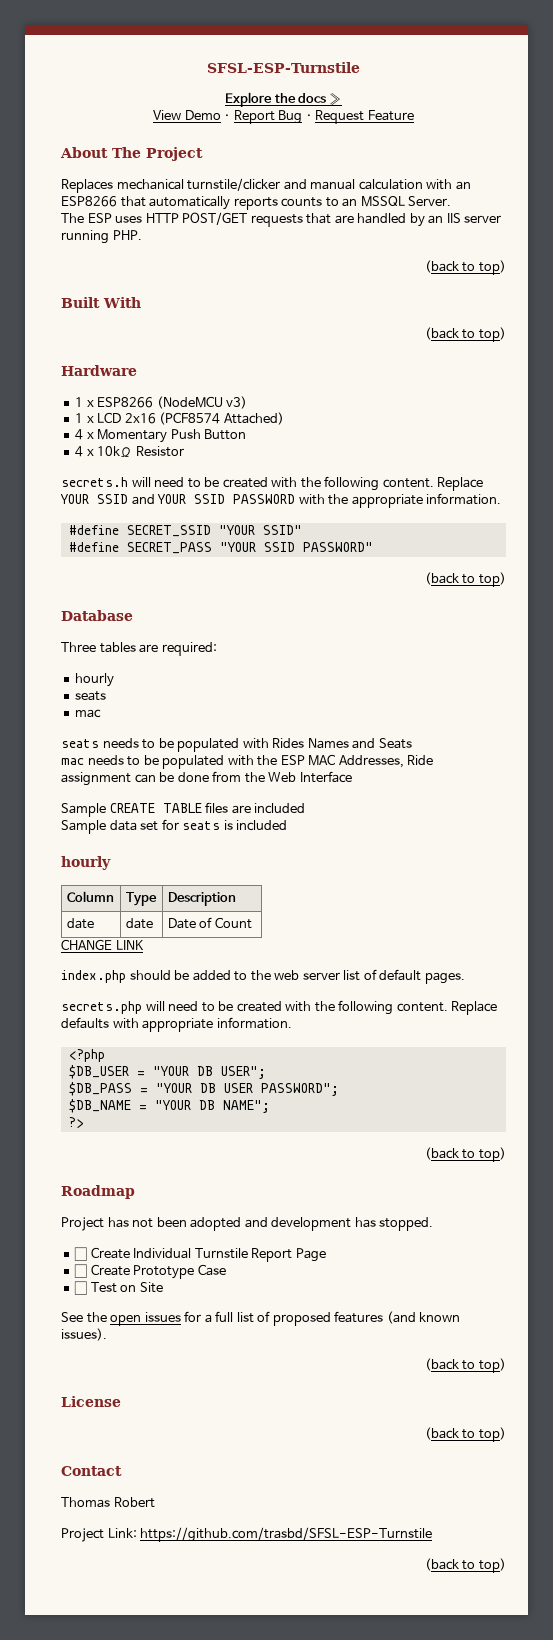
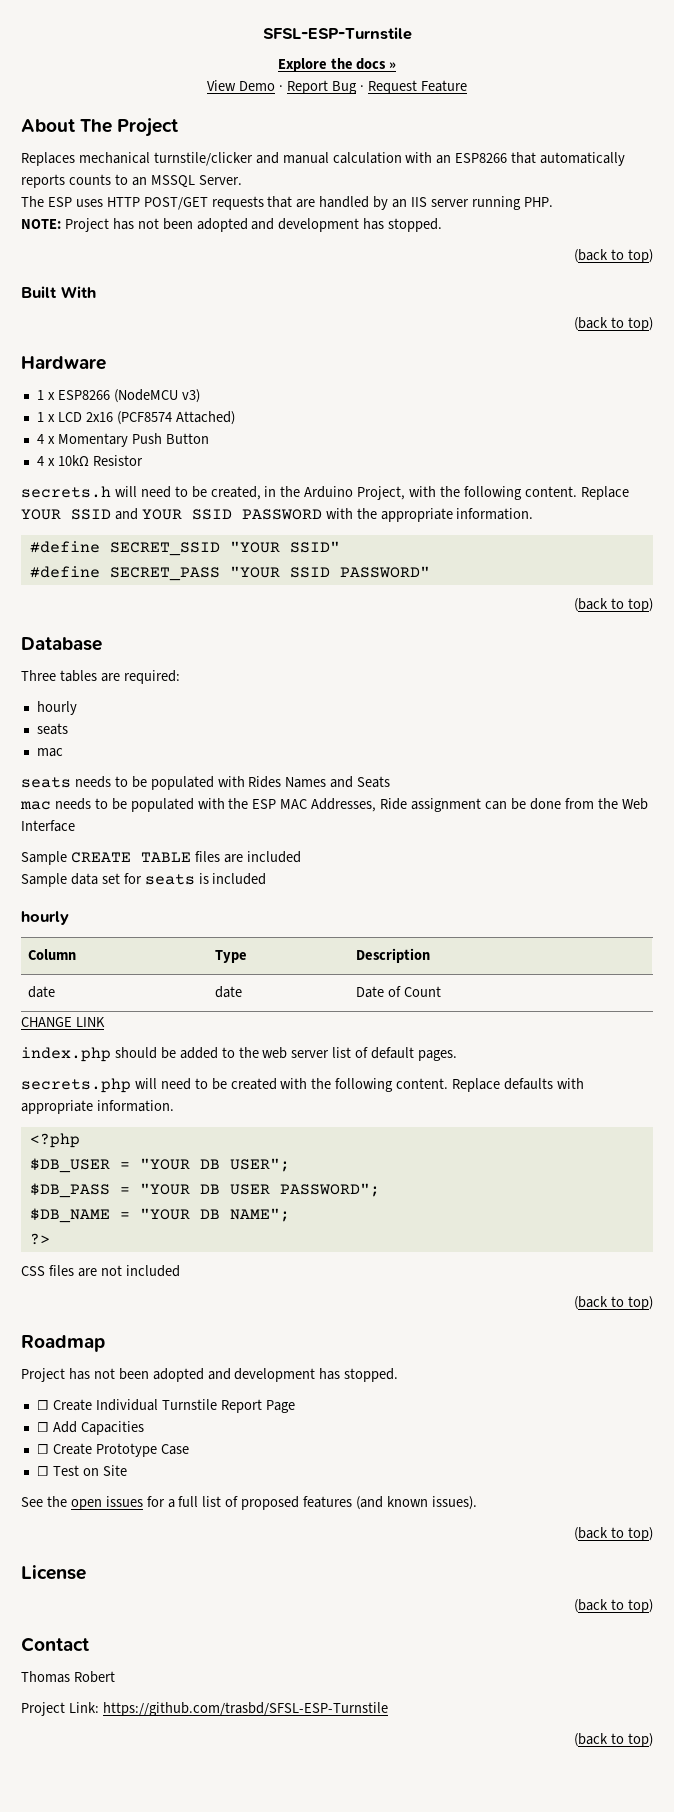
+ NOTE: Project has not been adopted and development has stopped.
- secrets.h will need to be created with the following content.
+ secrets.h will need to be created, in the Arduino Project, with the following content.
+ CSS files are not included
+ ☐ Add Capacities

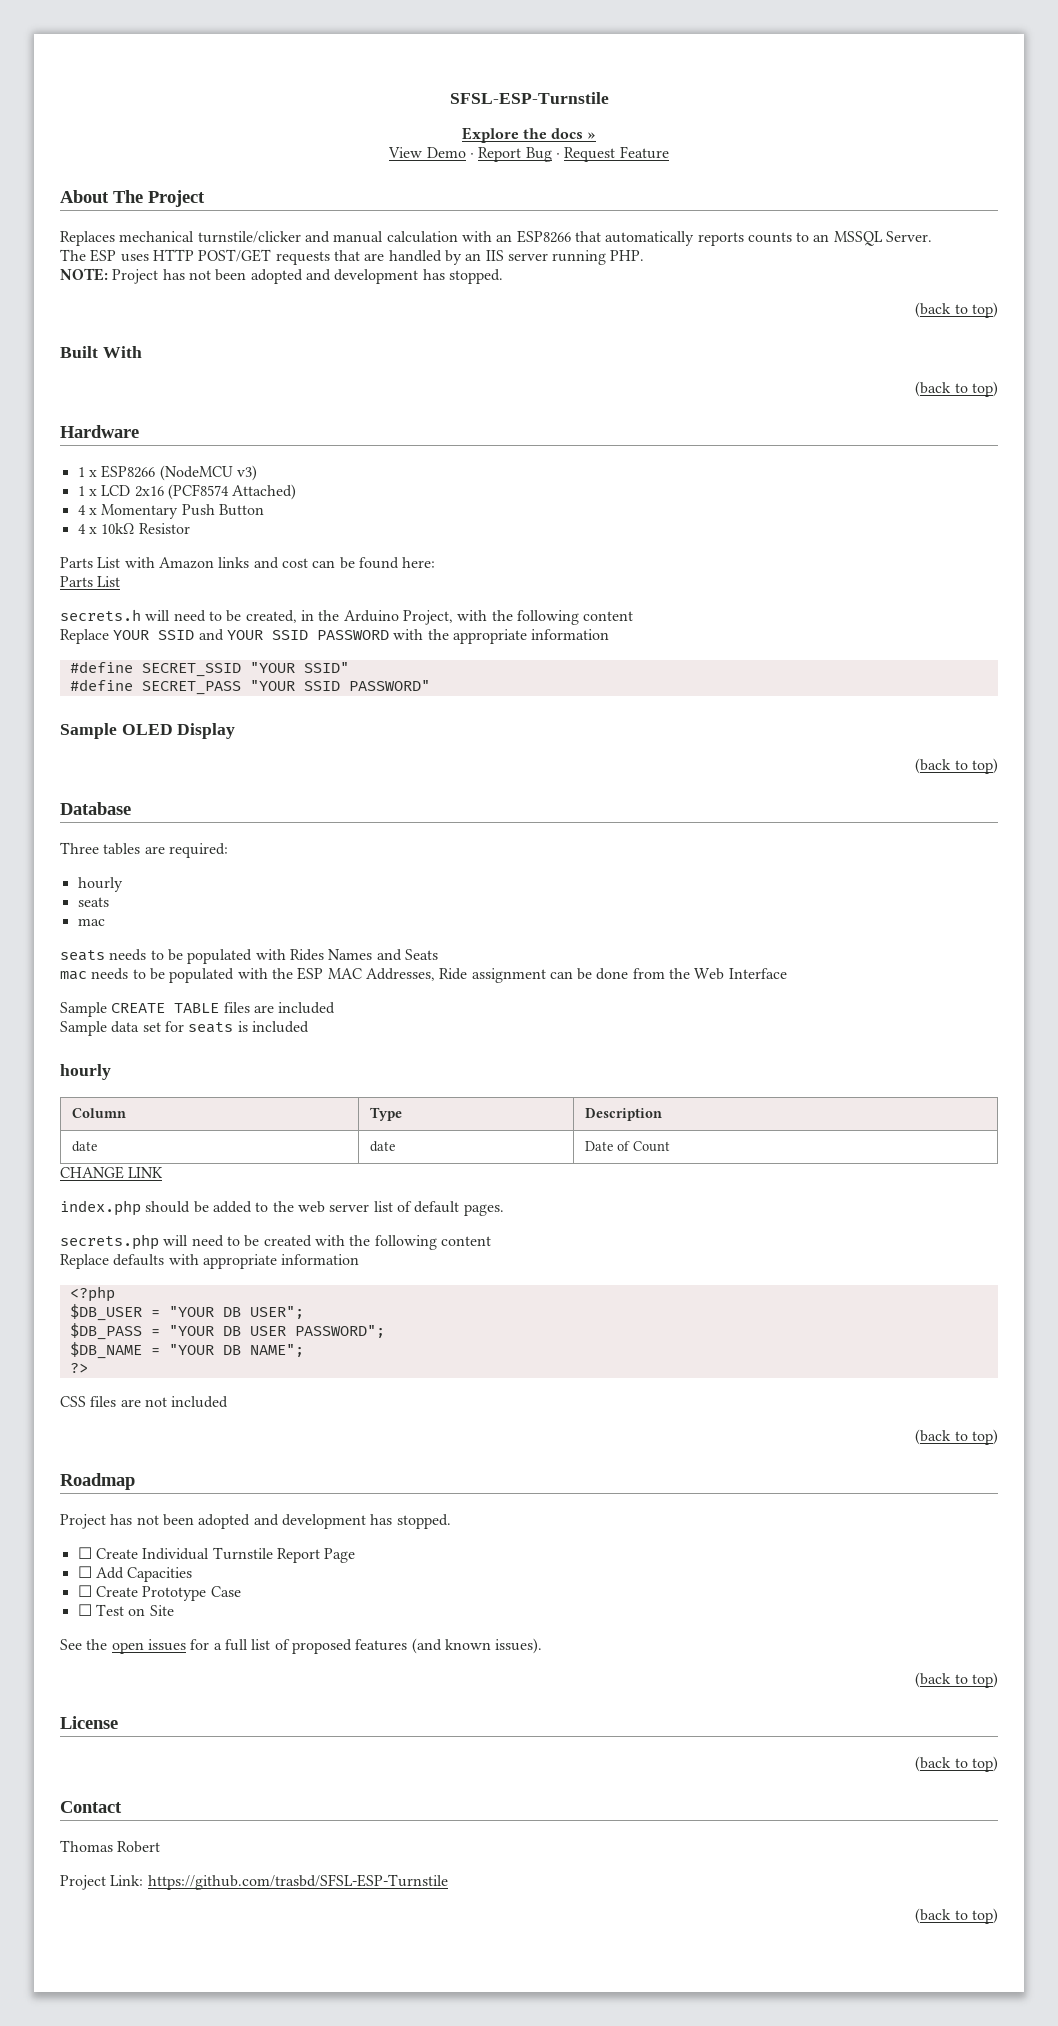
+ Parts List with Amazon links and cost can be found here:
+ Parts List
- secrets.h will need to be created, in the Arduino Project, with the following content. Replace YOUR SSID and YOUR SSID PASSWORD with the appropriate information.
+ secrets.h will need to be created, in the Arduino Project, with the following content
+ Replace YOUR SSID and YOUR SSID PASSWORD with the appropriate information
+ Sample OLED Display
- secrets.php will need to be created with the following content. Replace defaults with appropriate information.
+ secrets.php will need to be created with the following content
+ Replace defaults with appropriate information

